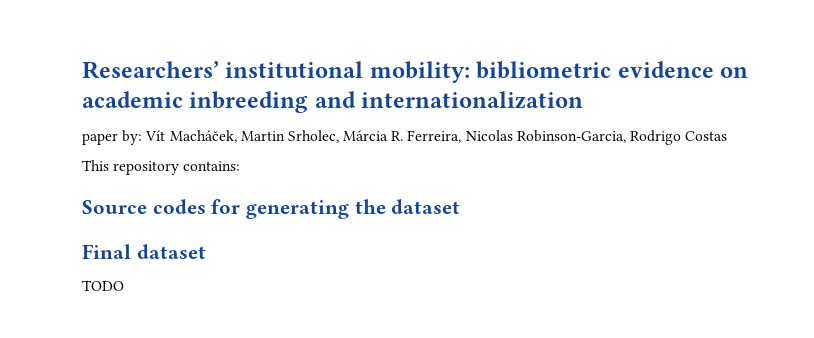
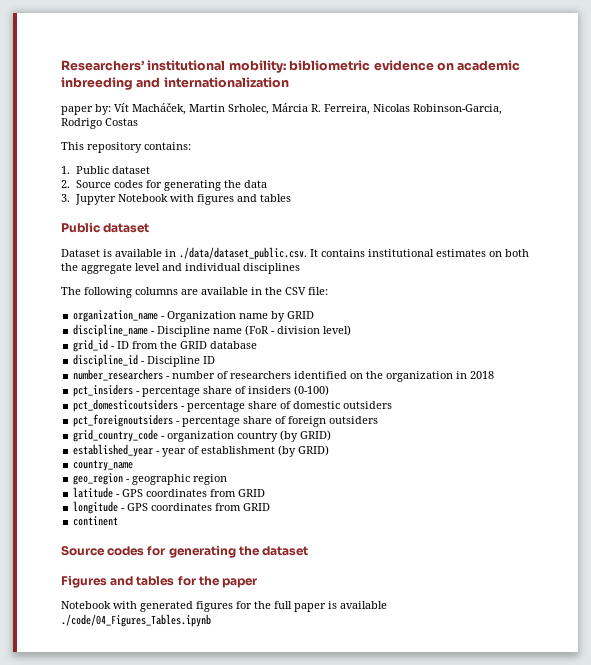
+ 1. Public dataset
+ 2. Source codes for generating the data
+ 3. Jupyter Notebook with figures and tables
+ Public dataset
+ Dataset is available in ./data/dataset_public.csv. It contains institutional estimates on both the aggregate level and individual disciplines
+ The following columns are available in the CSV file:
+ organization_name - Organization name by GRID
+ discipline_name - Discipline name (FoR - division level)
+ grid_id - ID from the GRID database
+ discipline_id - Discipline ID
+ number_researchers - number of researchers identified on the organization in 2018
+ pct_insiders - percentage share of insiders (0-100)
+ pct_domesticoutsiders - percentage share of domestic outsiders
+ pct_foreignoutsiders - percentage share of foreign outsiders
+ grid_country_code - organization country (by GRID)
+ established_year - year of establishment (by GRID)
+ country_name
+ geo_region - geographic region
+ latitude - GPS coordinates from GRID
+ longitude - GPS coordinates from GRID
+ continent
- Final dataset
- TODO
+ Figures and tables for the paper
+ Notebook with generated figures for the full paper is available ./code/04_Figures_Tables.ipynb

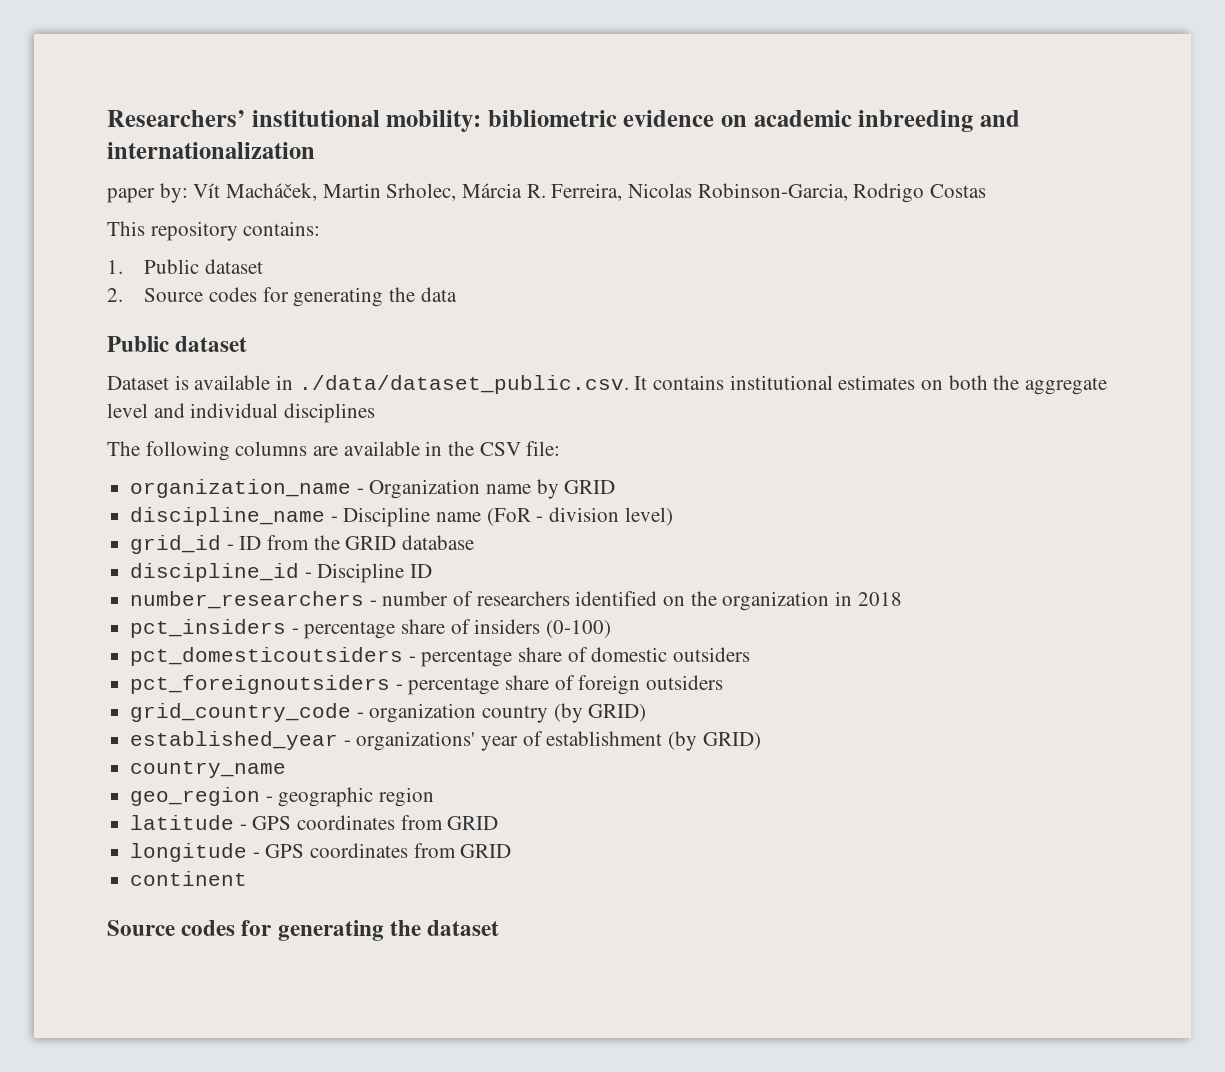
- 3. Jupyter Notebook with figures and tables
- established_year - year of establishment (by GRID)
+ established_year - organizations' year of establishment (by GRID)
- Figures and tables for the paper
- Notebook with generated figures for the full paper is available ./code/04_Figures_Tables.ipynb

